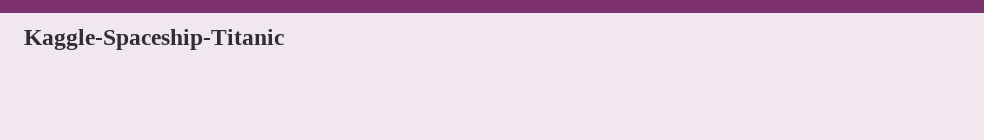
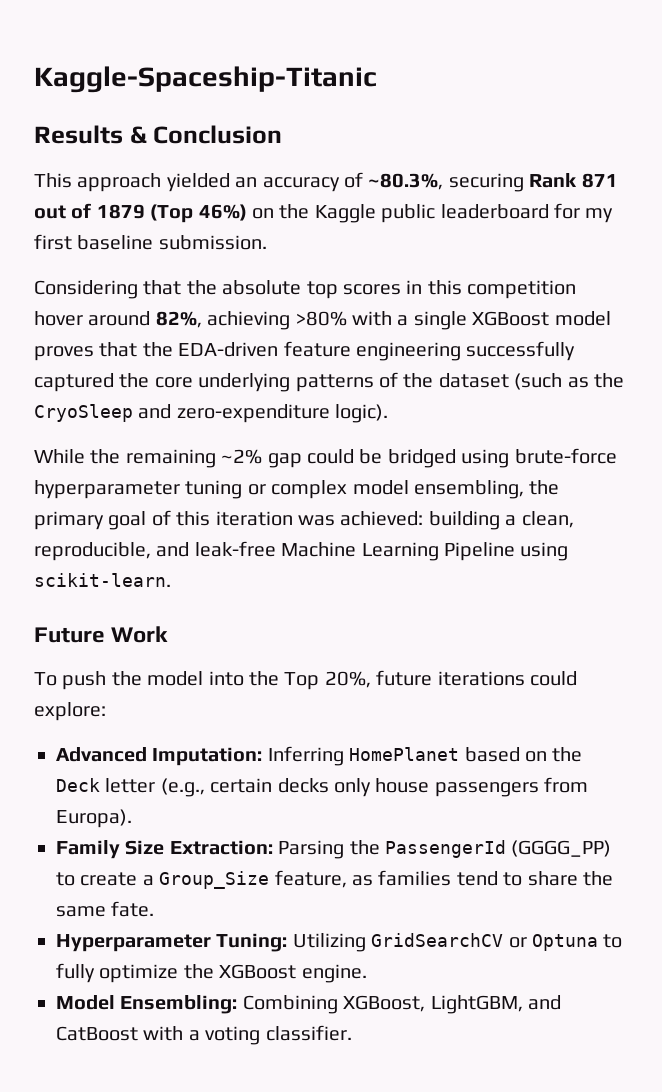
+ Results & Conclusion
+ This approach yielded an accuracy of ~80.3%, securing Rank 871 out of 1879 (Top 46%) on the Kaggle public leaderboard for my first baseline submission.
+ Considering that the absolute top scores in this competition hover around 82%, achieving >80% with a single XGBoost model proves that the EDA-driven feature engineering successfully captured the core underlying patterns of the dataset (such as the CryoSleep and zero-expenditure logic).
+ While the remaining ~2% gap could be bridged using brute-force hyperparameter tuning or complex model ensembling, the primary goal of this iteration was achieved: building a clean, reproducible, and leak-free Machine Learning Pipeline using scikit-learn.
+ Future Work
+ To push the model into the Top 20%, future iterations could explore:
+ Advanced Imputation: Inferring HomePlanet based on the Deck letter (e.g., certain decks only house passengers from Europa).
+ Family Size Extraction: Parsing the PassengerId (GGGG_PP) to create a Group_Size feature, as families tend to share the same fate.
+ Hyperparameter Tuning: Utilizing GridSearchCV or Optuna to fully optimize the XGBoost engine.
+ Model Ensembling: Combining XGBoost, LightGBM, and CatBoost with a voting classifier.

